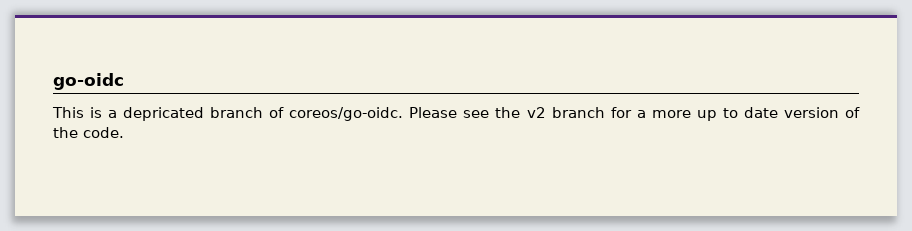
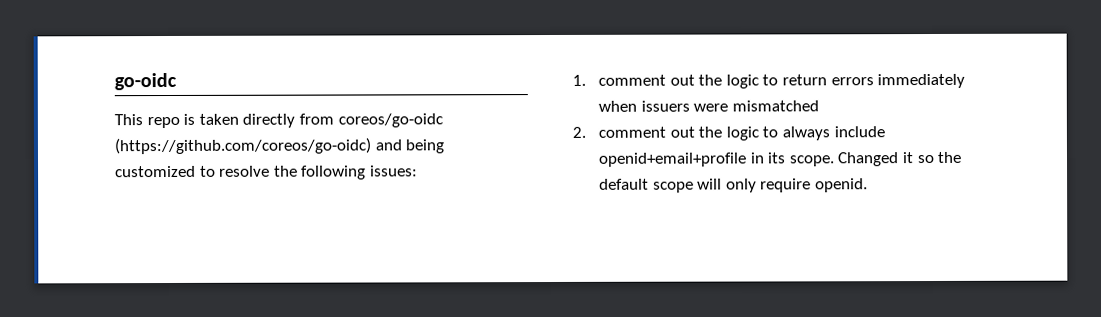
- This is a depricated branch of coreos/go-oidc. Please see the v2 branch for a more up to date version of the code.
+ This repo is taken directly from coreos/go-oidc (https://github.com/coreos/go-oidc) and being customized to resolve the following issues:
+ 1. comment out the logic to return errors immediately when issuers were mismatched
+ 2. comment out the logic to always include openid+email+profile in its scope. Changed it so the default scope will only require openid.

